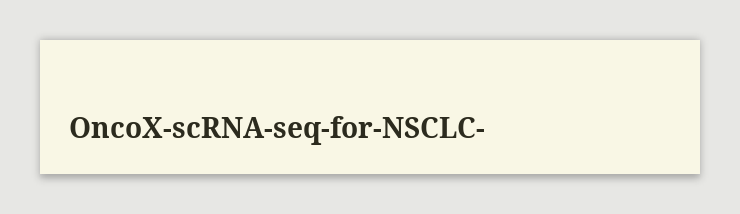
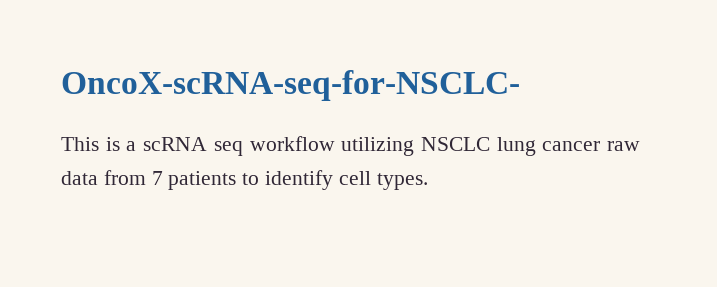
+ This is a scRNA seq workflow utilizing NSCLC lung cancer raw data from 7 patients to identify cell types.

